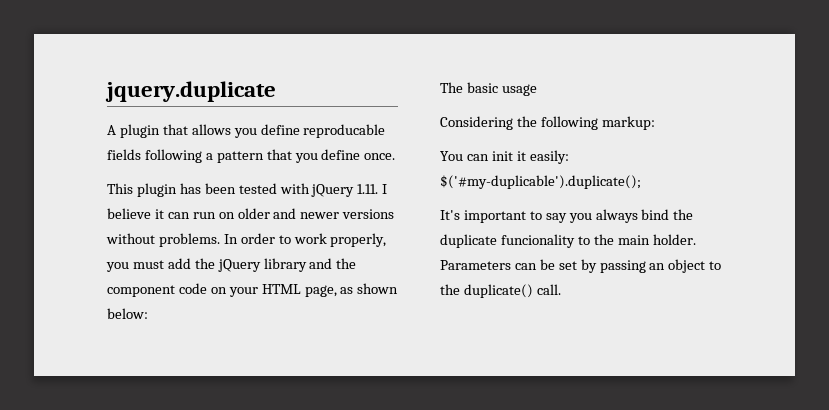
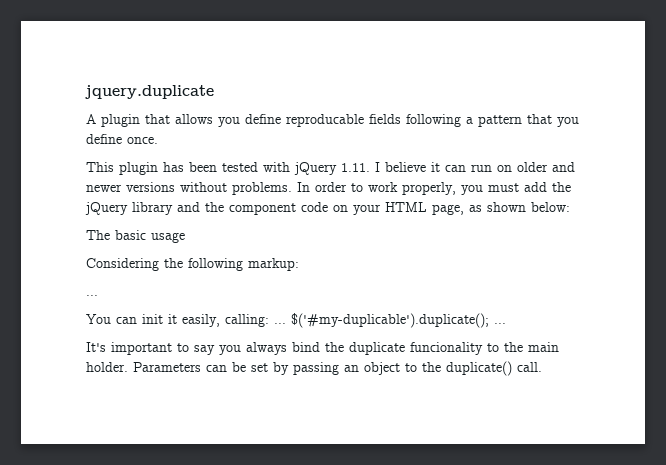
  Considering the following markup:
+ ...
- You can init it easily: $('#my-duplicable').duplicate();
+ You can init it easily, calling: ... $('#my-duplicable').duplicate(); ...

